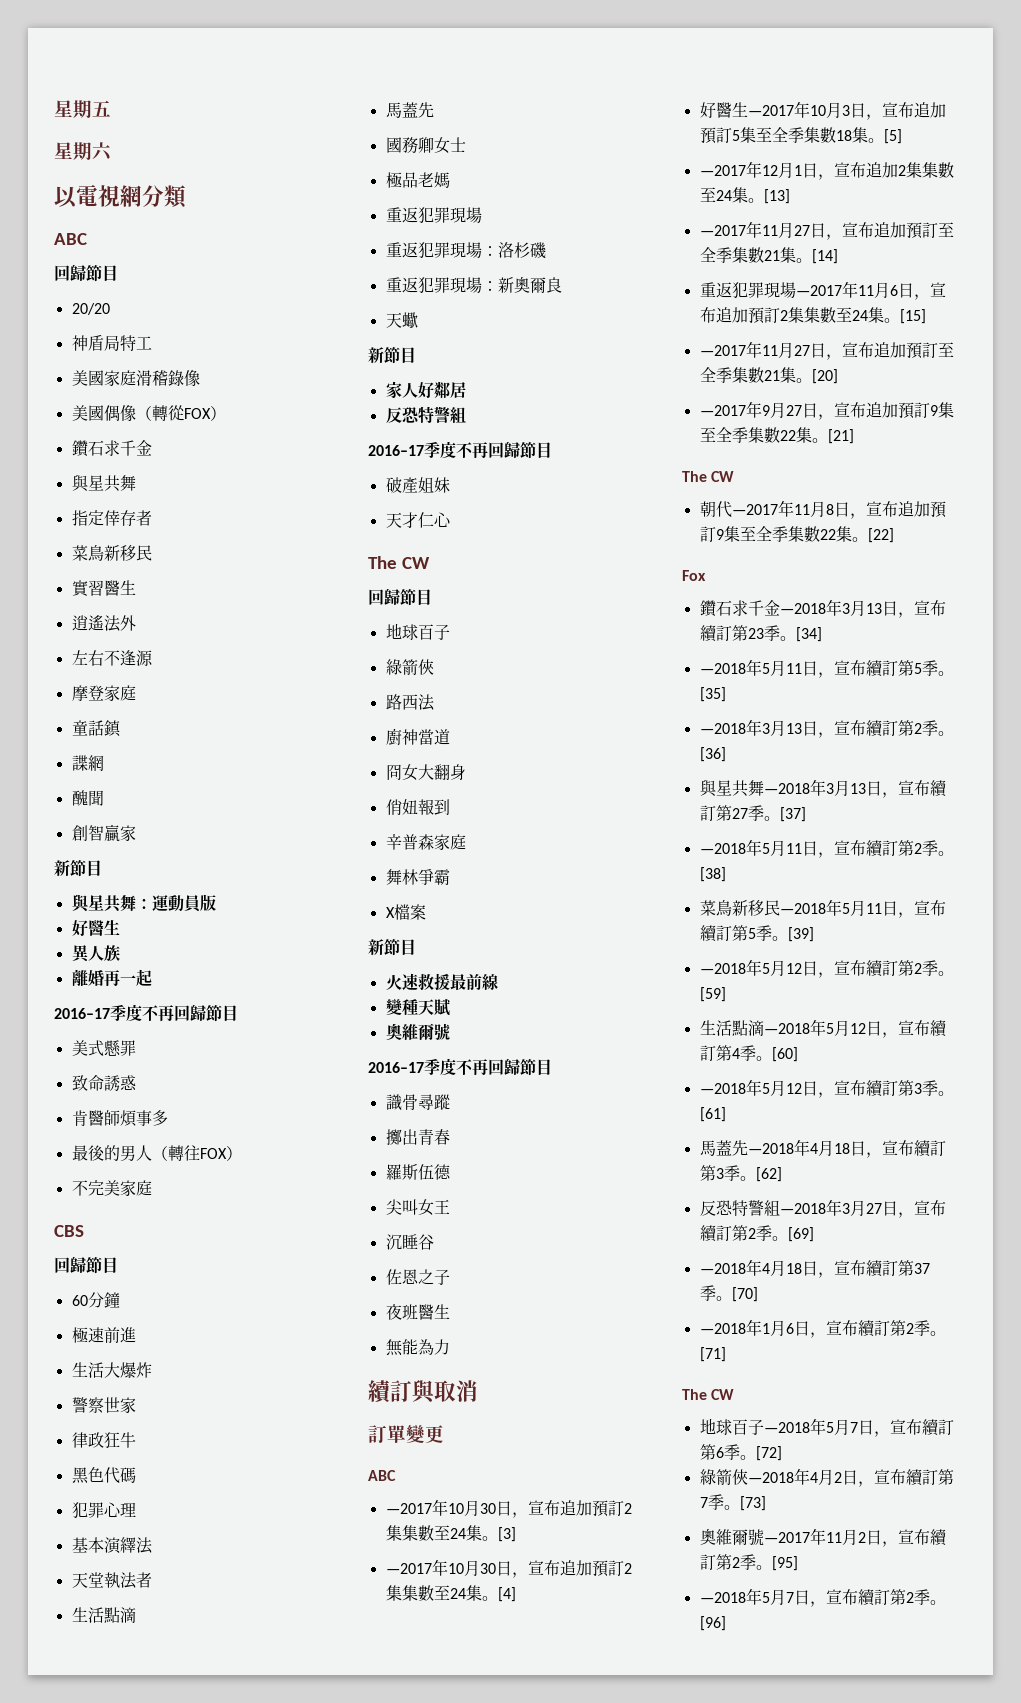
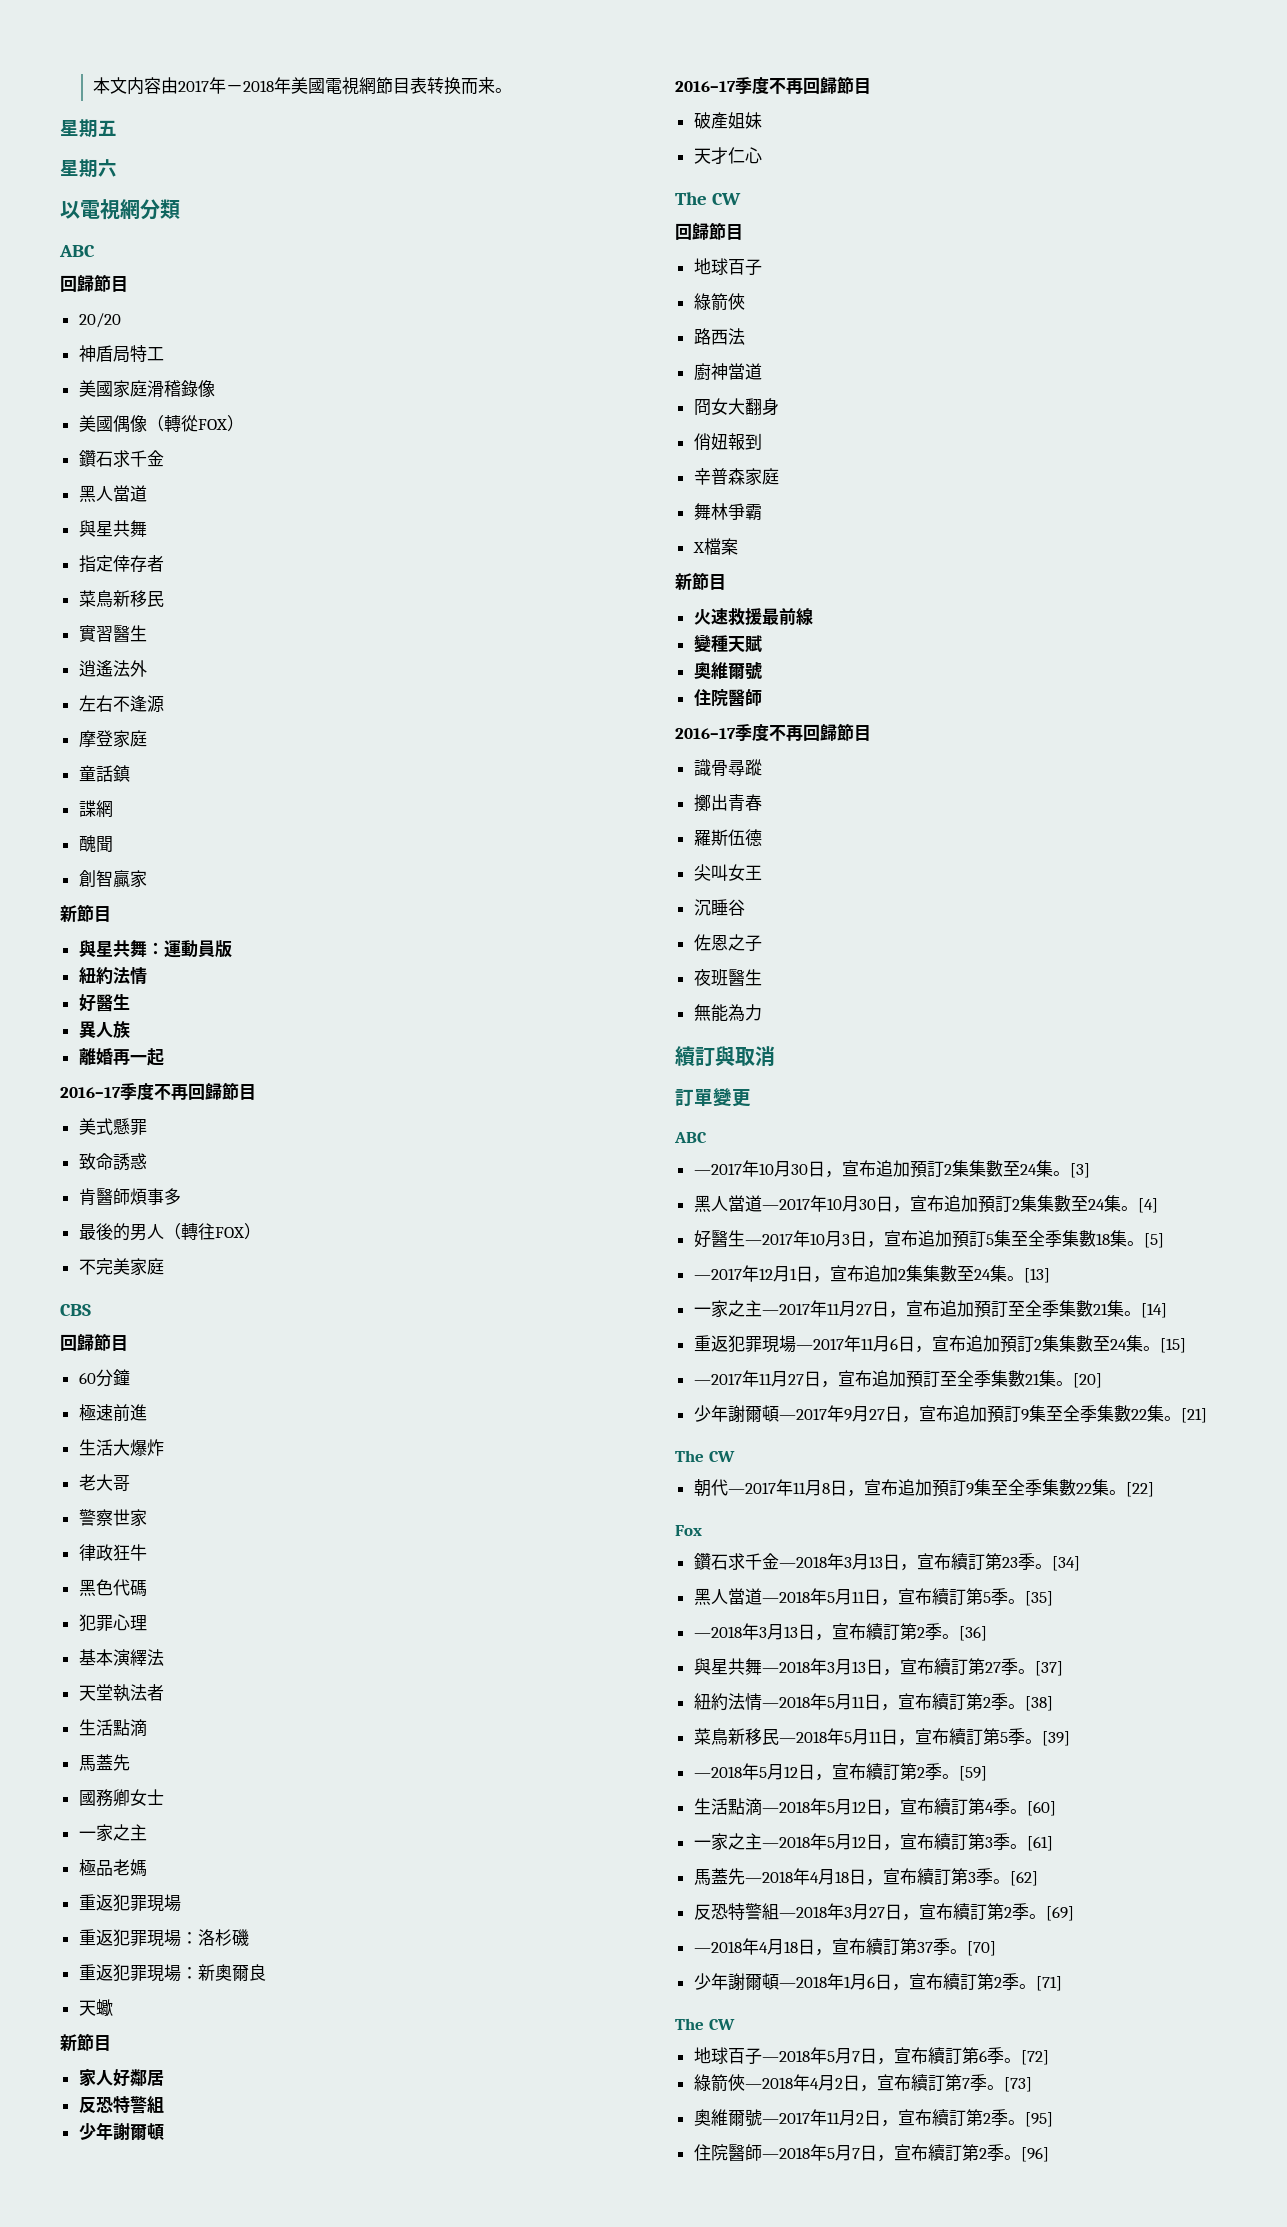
+ 本文内容由2017年－2018年美國電視網節目表转换而来。
  美國偶像（轉從FOX）
  鑽石求千金
+ 黑人當道
  與星共舞：運動員版
+ 紐約法情
+ 老大哥
  國務卿女士
+ 一家之主
  家人好鄰居
  反恐特警組
+ 少年謝爾頓
  變種天賦
  奧維爾號
+ 住院醫師
  [3]
- —2017年10月30日，宣布追加預訂2集集數至24集。
+ 黑人當道—2017年10月30日，宣布追加預訂2集集數至24集。
  [13]
- —2017年11月27日，宣布追加預訂至全季集數21集。
+ 一家之主—2017年11月27日，宣布追加預訂至全季集數21集。
- —2017年9月27日，宣布追加預訂9集至全季集數22集。
+ 少年謝爾頓—2017年9月27日，宣布追加預訂9集至全季集數22集。
  [34]
- —2018年5月11日，宣布續訂第5季。
+ 黑人當道—2018年5月11日，宣布續訂第5季。
- —2018年5月11日，宣布續訂第2季。
+ 紐約法情—2018年5月11日，宣布續訂第2季。
- —2018年5月12日，宣布續訂第3季。
+ 一家之主—2018年5月12日，宣布續訂第3季。
- —2018年1月6日，宣布續訂第2季。
+ 少年謝爾頓—2018年1月6日，宣布續訂第2季。
- —2018年5月7日，宣布續訂第2季。
+ 住院醫師—2018年5月7日，宣布續訂第2季。

